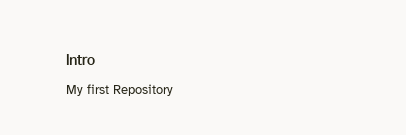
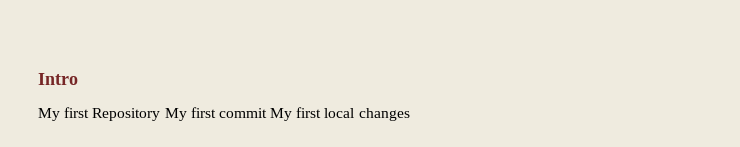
- My first Repository
+ My first Repository My first commit My first local changes

